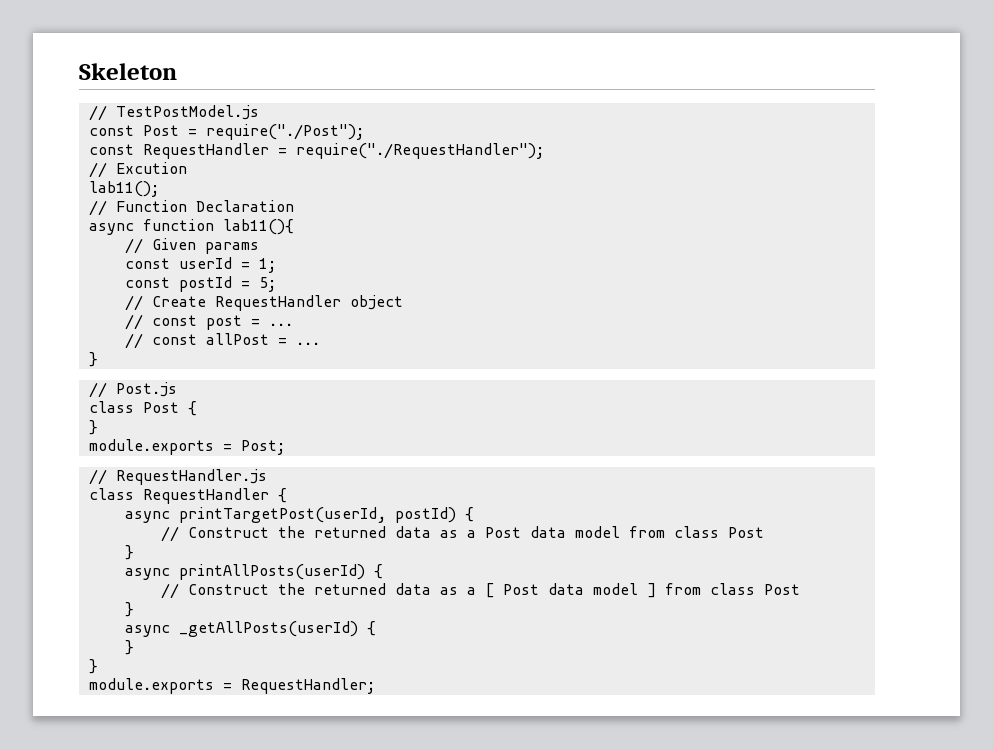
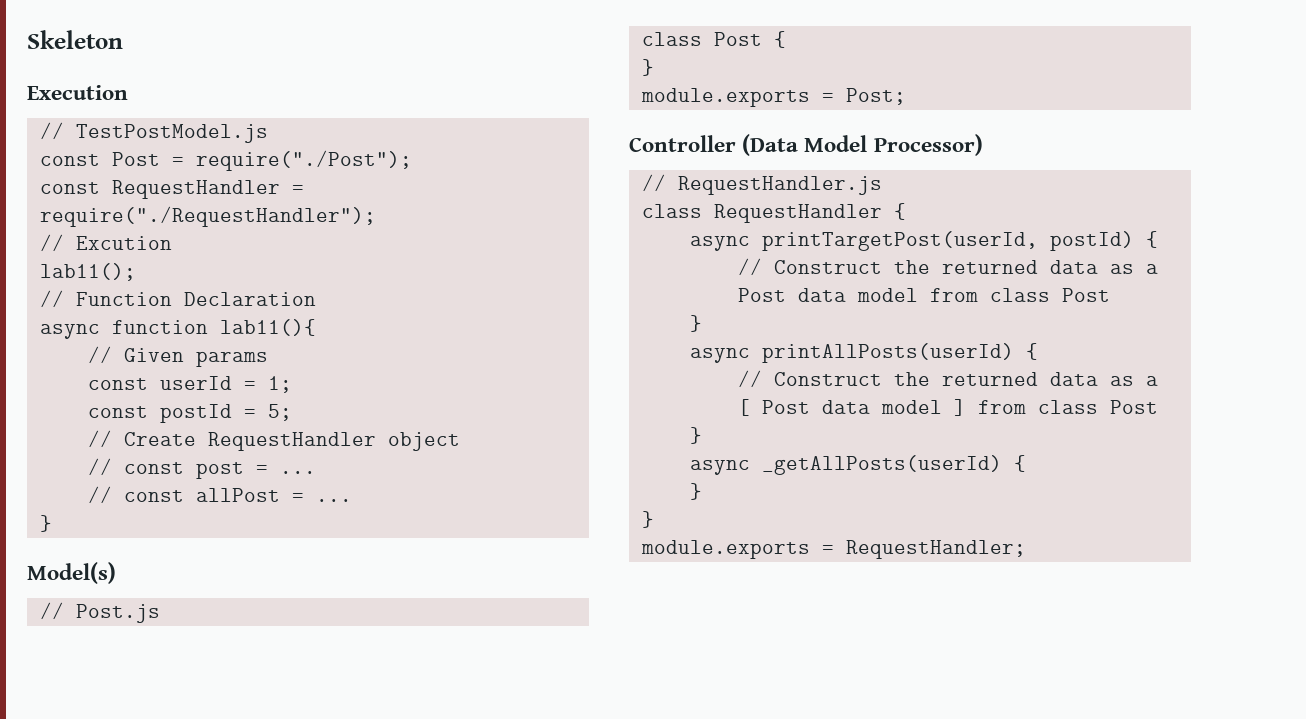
+ Execution
+ Model(s)
+ Controller (Data Model Processor)

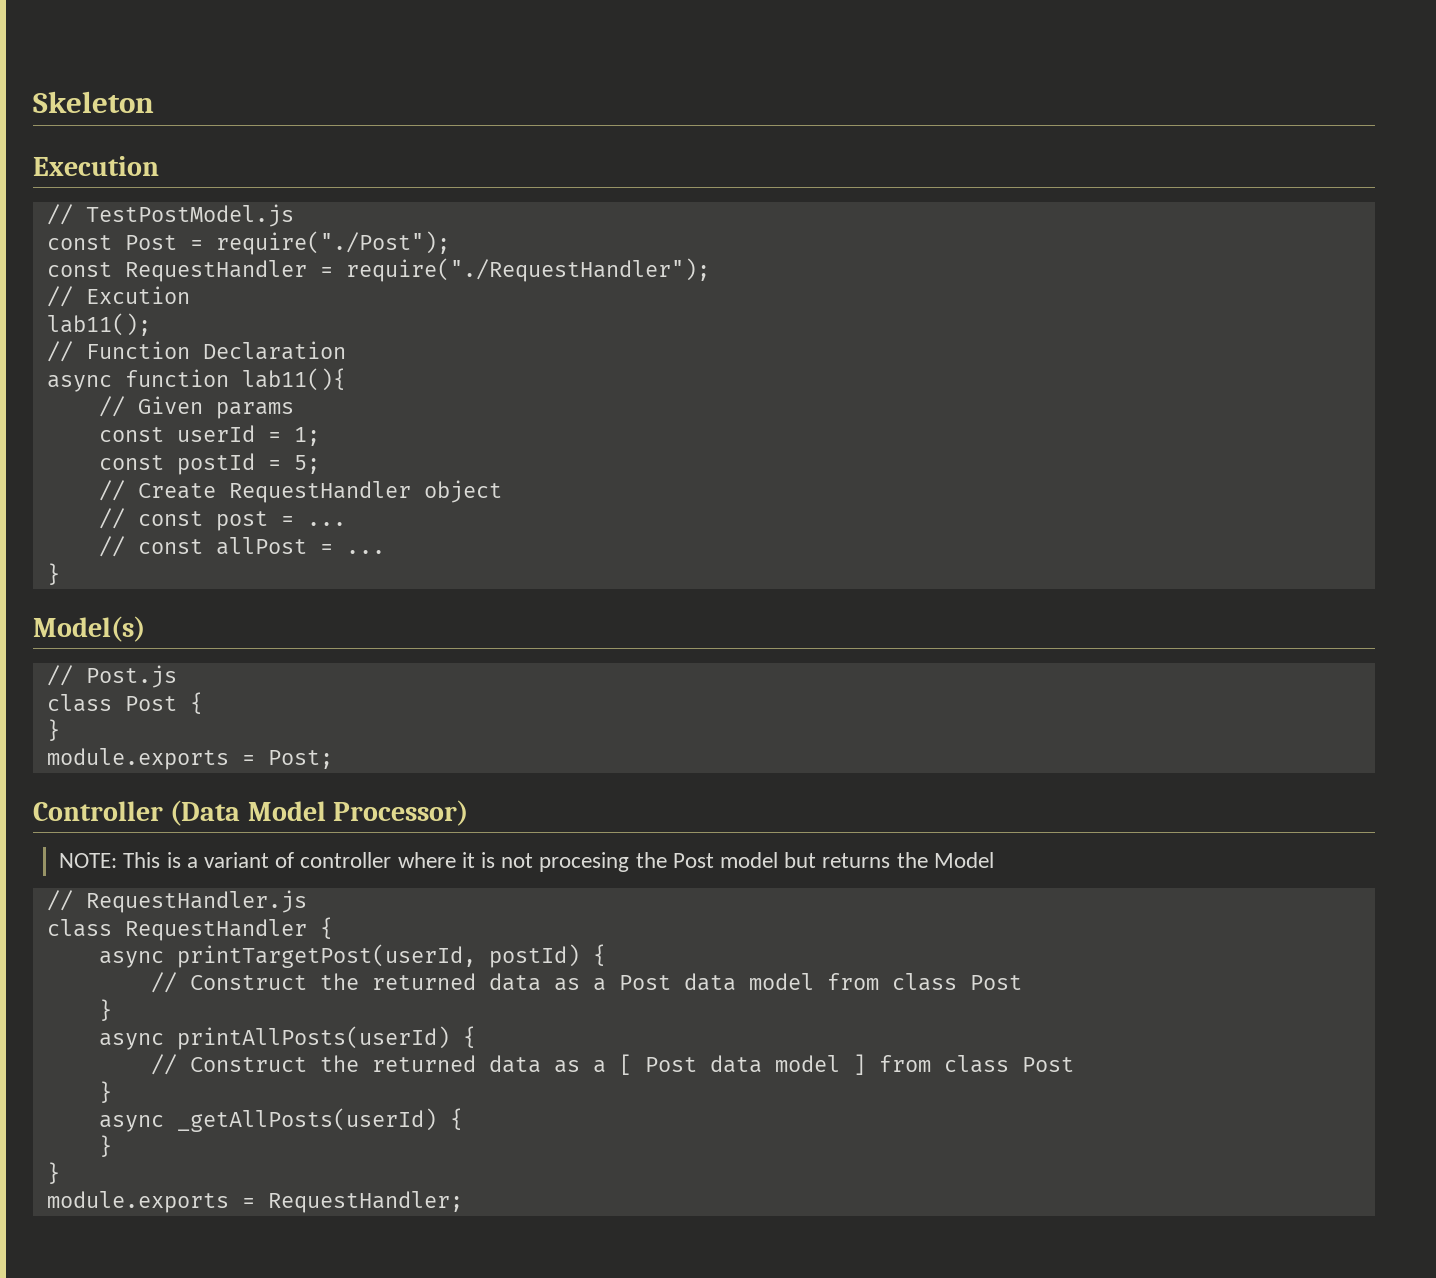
+ NOTE: This is a variant of controller where it is not procesing the Post model but returns the Model

